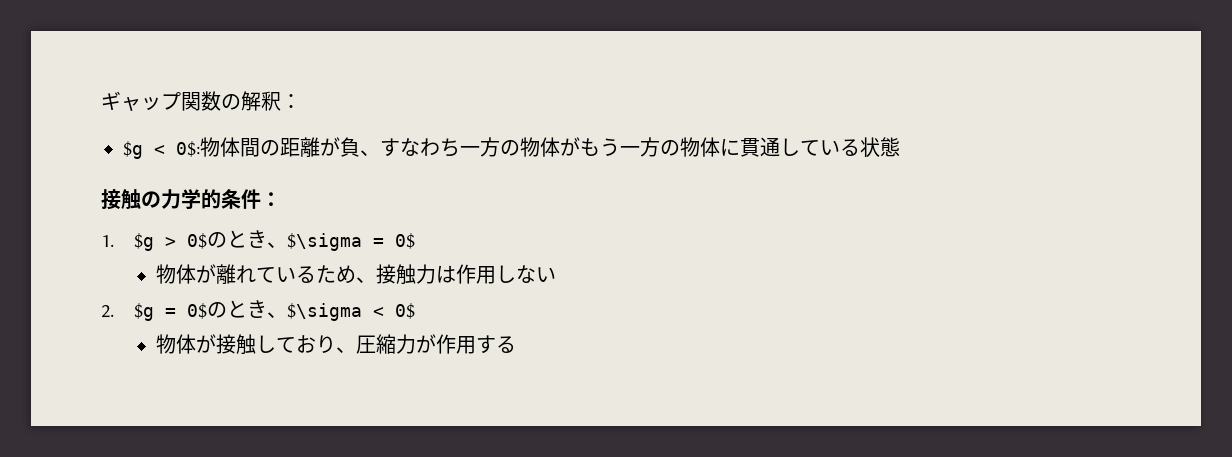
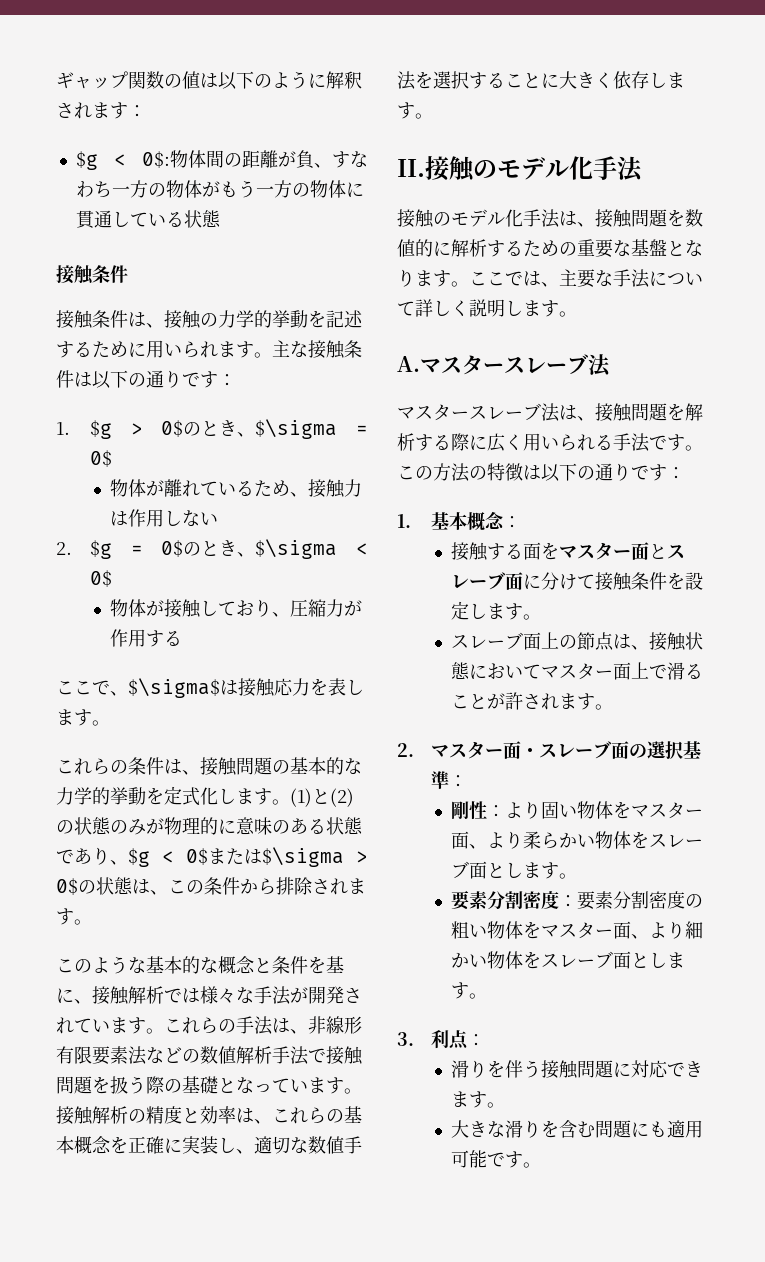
- ギャップ関数の解釈：
+ ギャップ関数の値は以下のように解釈されます：
  $g < 0$:物体間の距離が負、すなわち一方の物体がもう一方の物体に貫通している状態
- 接触の力学的条件：
+ 接触条件
+ 接触条件は、接触の力学的挙動を記述するために用いられます。主な接触条件は以下の通りです：
+ ここで、$\sigma$は接触応力を表します。
+ これらの条件は、接触問題の基本的な力学的挙動を定式化します。(1)と(2)の状態のみが物理的に意味のある状態であり、$g < 0$または$\sigma > 0$の状態は、この条件から排除されます。
+ このような基本的な概念と条件を基に、接触解析では様々な手法が開発されています。これらの手法は、非線形有限要素法などの数値解析手法で接触問題を扱う際の基礎となっています。接触解析の精度と効率は、これらの基本概念を正確に実装し、適切な数値手法を選択することに大きく依存します。
+ II.接触のモデル化手法
+ 接触のモデル化手法は、接触問題を数値的に解析するための重要な基盤となります。ここでは、主要な手法について詳しく説明します。
+ A.マスタースレーブ法
+ マスタースレーブ法は、接触問題を解析する際に広く用いられる手法です。この方法の特徴は以下の通りです：
+ 1.基本概念：
+ 接触する面をマスター面とスレーブ面に分けて接触条件を設定します。
+ スレーブ面上の節点は、接触状態においてマスター面上で滑ることが許されます。
+ 2.マスター面・スレーブ面の選択基準：
+ 剛性：より固い物体をマスター面、より柔らかい物体をスレーブ面とします。
+ 要素分割密度：要素分割密度の粗い物体をマスター面、より細かい物体をスレーブ面とします。
+ 3.利点：
+ 滑りを伴う接触問題に対応できます。
+ 大きな滑りを含む問題にも適用可能です。

